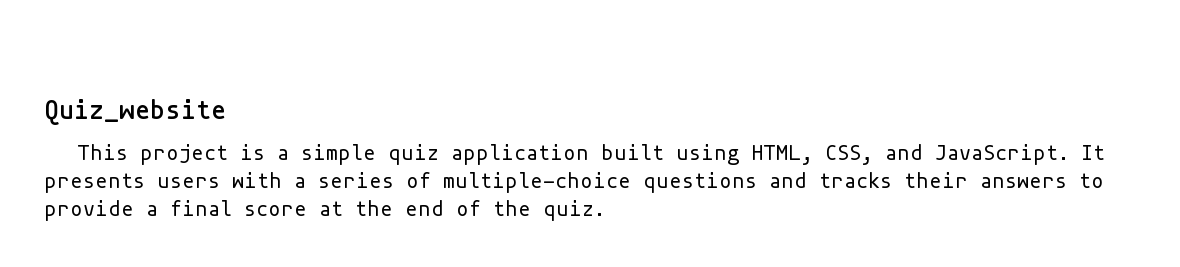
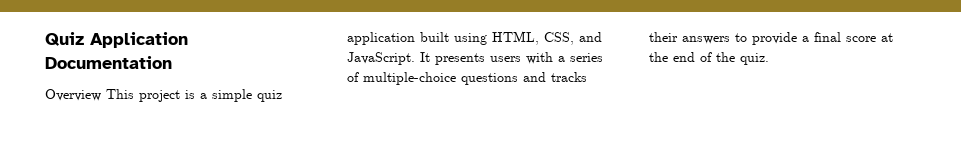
- Quiz_website
- This project is a simple quiz application built using HTML, CSS, and JavaScript.
+ Quiz Application Documentation
+ Overview This project is a simple quiz application built using HTML, CSS, and JavaScript.

